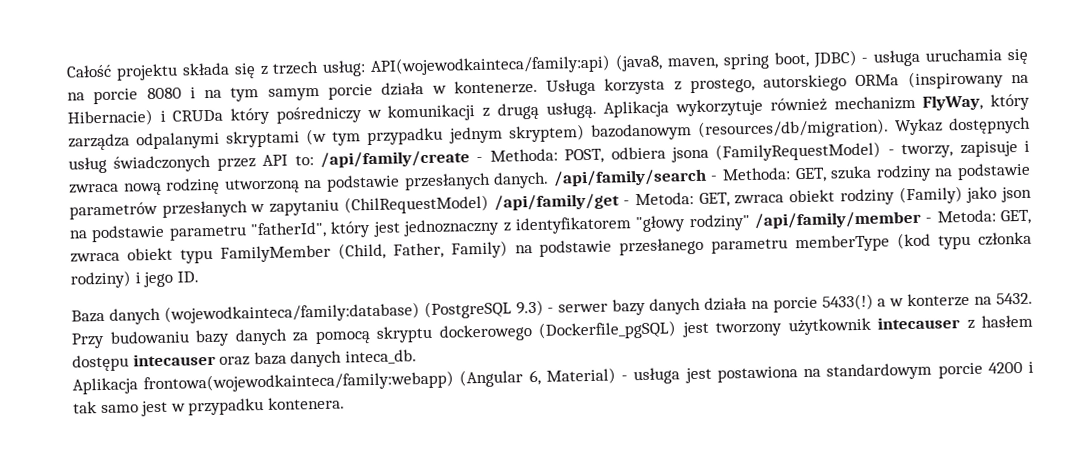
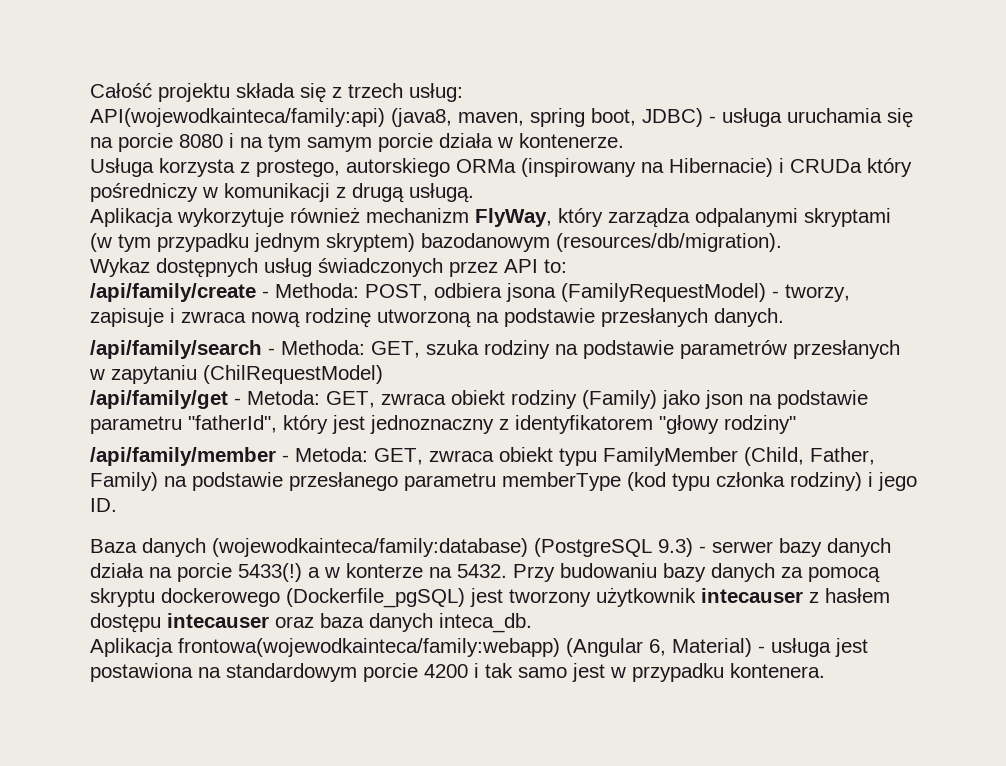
- Całość projektu składa się z trzech usług: API(wojewodkainteca/family:api) (java8, maven, spring boot, JDBC) - usługa uruchamia się na porcie 8080 i na tym samym porcie działa w kontenerze. Usługa korzysta z prostego, autorskiego ORMa (inspirowany na Hibernacie) i CRUDa który pośredniczy w komunikacji z drugą usługą. Aplikacja wykorzytuje również mechanizm FlyWay, który zarządza odpalanymi skryptami (w tym przypadku jednym skryptem) bazodanowym (resources/db/migration). Wykaz dostępnych usług świadczonych przez API to: /api/family/create - Methoda:
+ Całość projektu składa się z trzech usług:
+ API(wojewodkainteca/family:api) (java8, maven, spring boot, JDBC) - usługa uruchamia się na porcie 8080 i na tym samym porcie działa w kontenerze.
+ Usługa korzysta z prostego, autorskiego ORMa (inspirowany na Hibernacie) i CRUDa który pośredniczy w komunikacji z drugą usługą.
+ Aplikacja wykorzytuje również mechanizm FlyWay, który zarządza odpalanymi skryptami (w tym przypadku jednym skryptem) bazodanowym (resources/db/migration).
+ Wykaz dostępnych usług świadczonych przez API to:
+ /api/family/create - Methoda:
- POST, odbiera jsona (FamilyRequestModel) - tworzy, zapisuje i zwraca nową rodzinę utworzoną na podstawie przesłanych danych. /api/family/search - Methoda:
+ POST, odbiera jsona (FamilyRequestModel) - tworzy, zapisuje i zwraca nową rodzinę utworzoną na podstawie przesłanych danych.
+ /api/family/search - Methoda:
- GET, szuka rodziny na podstawie parametrów przesłanych w zapytaniu (ChilRequestModel) /api/family/get - Metoda:
+ GET, szuka rodziny na podstawie parametrów przesłanych w zapytaniu (ChilRequestModel)
+ /api/family/get - Metoda:
- GET, zwraca obiekt rodziny (Family) jako json na podstawie parametru "fatherId", który jest jednoznaczny z identyfikatorem "głowy rodziny" /api/family/member - Metoda:
+ GET, zwraca obiekt rodziny (Family) jako json na podstawie parametru "fatherId", który jest jednoznaczny z identyfikatorem "głowy rodziny"
+ /api/family/member - Metoda:

